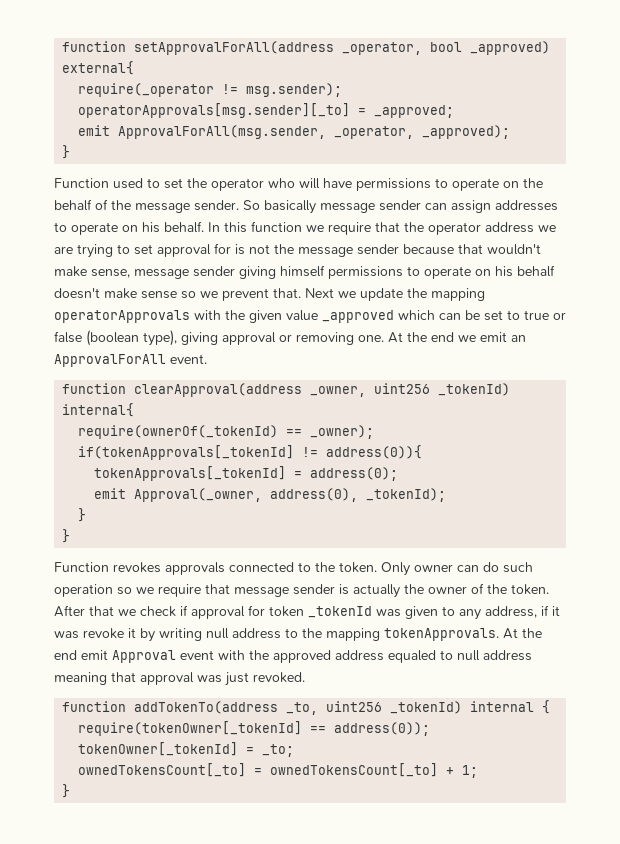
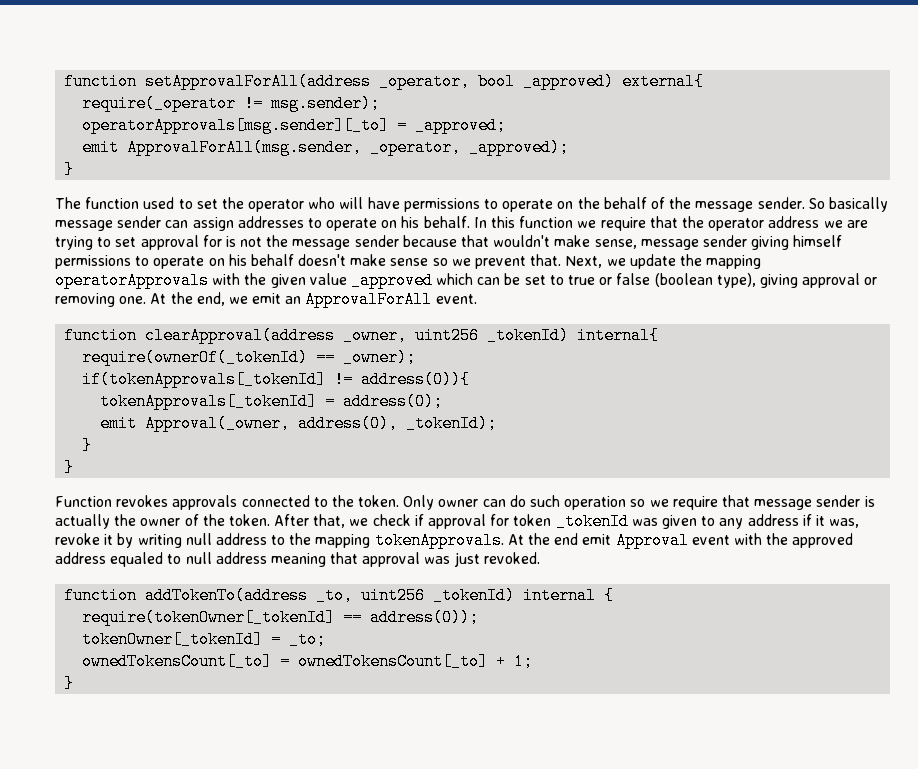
- Function used to set the operator who will have permissions to operate on the behalf of the message sender.
+ The function used to set the operator who will have permissions to operate on the behalf of the message sender.
- Next we update the mapping operatorApprovals with the given value _approved which can be set to true or false (boolean type), giving approval or removing one.
+ Next, we update the mapping operatorApprovals with the given value _approved which can be set to true or false (boolean type), giving approval or removing one.
- At the end we emit an ApprovalForAll event.
+ At the end, we emit an ApprovalForAll event.
- After that we check if approval for token _tokenId was given to any address, if it was revoke it by writing null address to the mapping tokenApprovals.
+ After that, we check if approval for token _tokenId was given to any address if it was, revoke it by writing null address to the mapping tokenApprovals.

